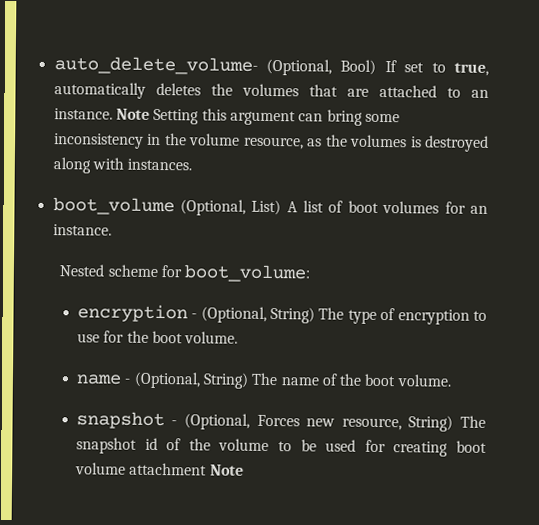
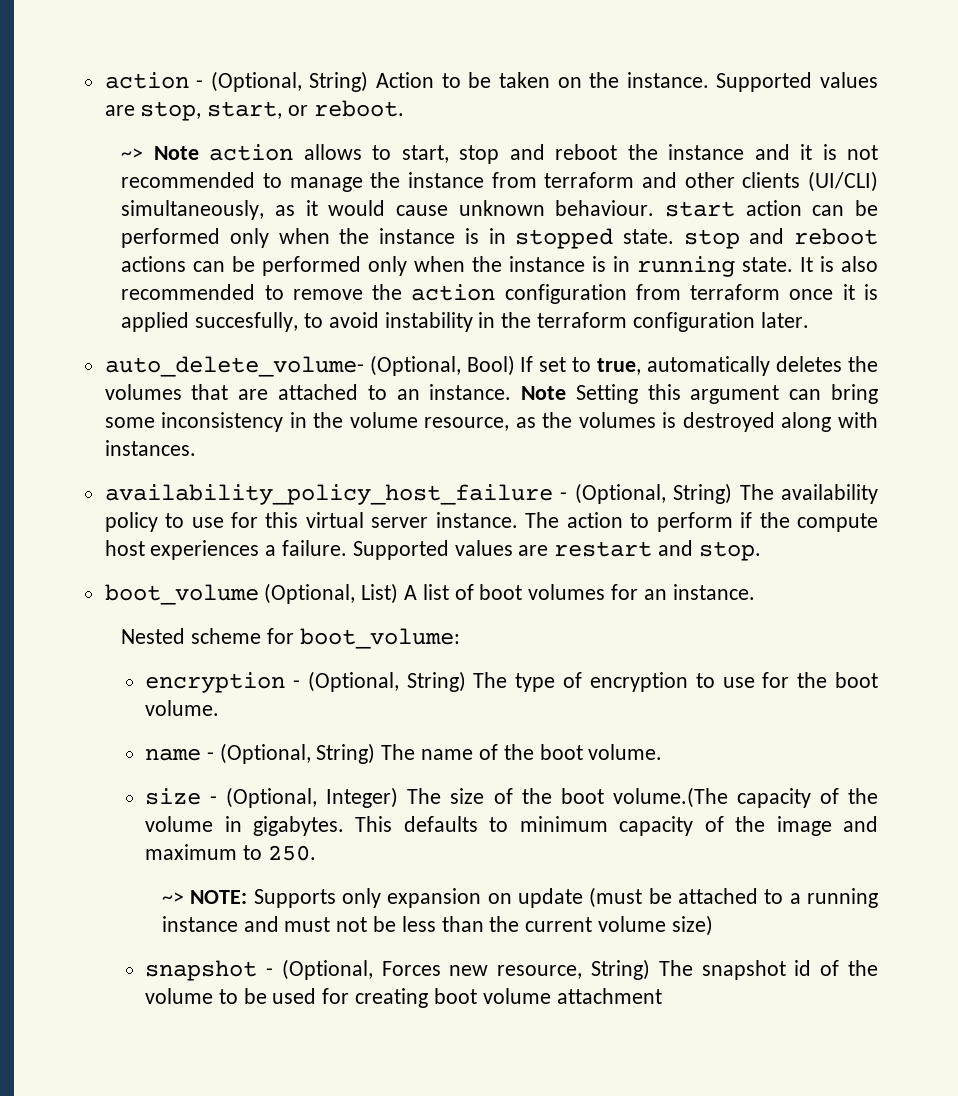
+ action - (Optional, String) Action to be taken on the instance. Supported values are stop, start, or reboot.
+ ~> Note action allows to start, stop and reboot the instance and it is not recommended to manage the instance from terraform and other clients (UI/CLI) simultaneously, as it would cause unknown behaviour. start action can be performed only when the instance is in stopped state. stop and reboot actions can be performed only when the instance is in running state. It is also recommended to remove the action configuration from terraform once it is applied succesfully, to avoid instability in the terraform configuration later.
+ availability_policy_host_failure - (Optional, String) The availability policy to use for this virtual server instance. The action to perform if the compute host experiences a failure. Supported values are restart and stop.
+ size - (Optional, Integer) The size of the boot volume.(The capacity of the volume in gigabytes. This defaults to minimum capacity of the image and maximum to 250.
+ ~> NOTE: Supports only expansion on update (must be attached to a running instance and must not be less than the current volume size)
- snapshot - (Optional, Forces new resource, String) The snapshot id of the volume to be used for creating boot volume attachment Note
+ snapshot - (Optional, Forces new resource, String) The snapshot id of the volume to be used for creating boot volume attachment

